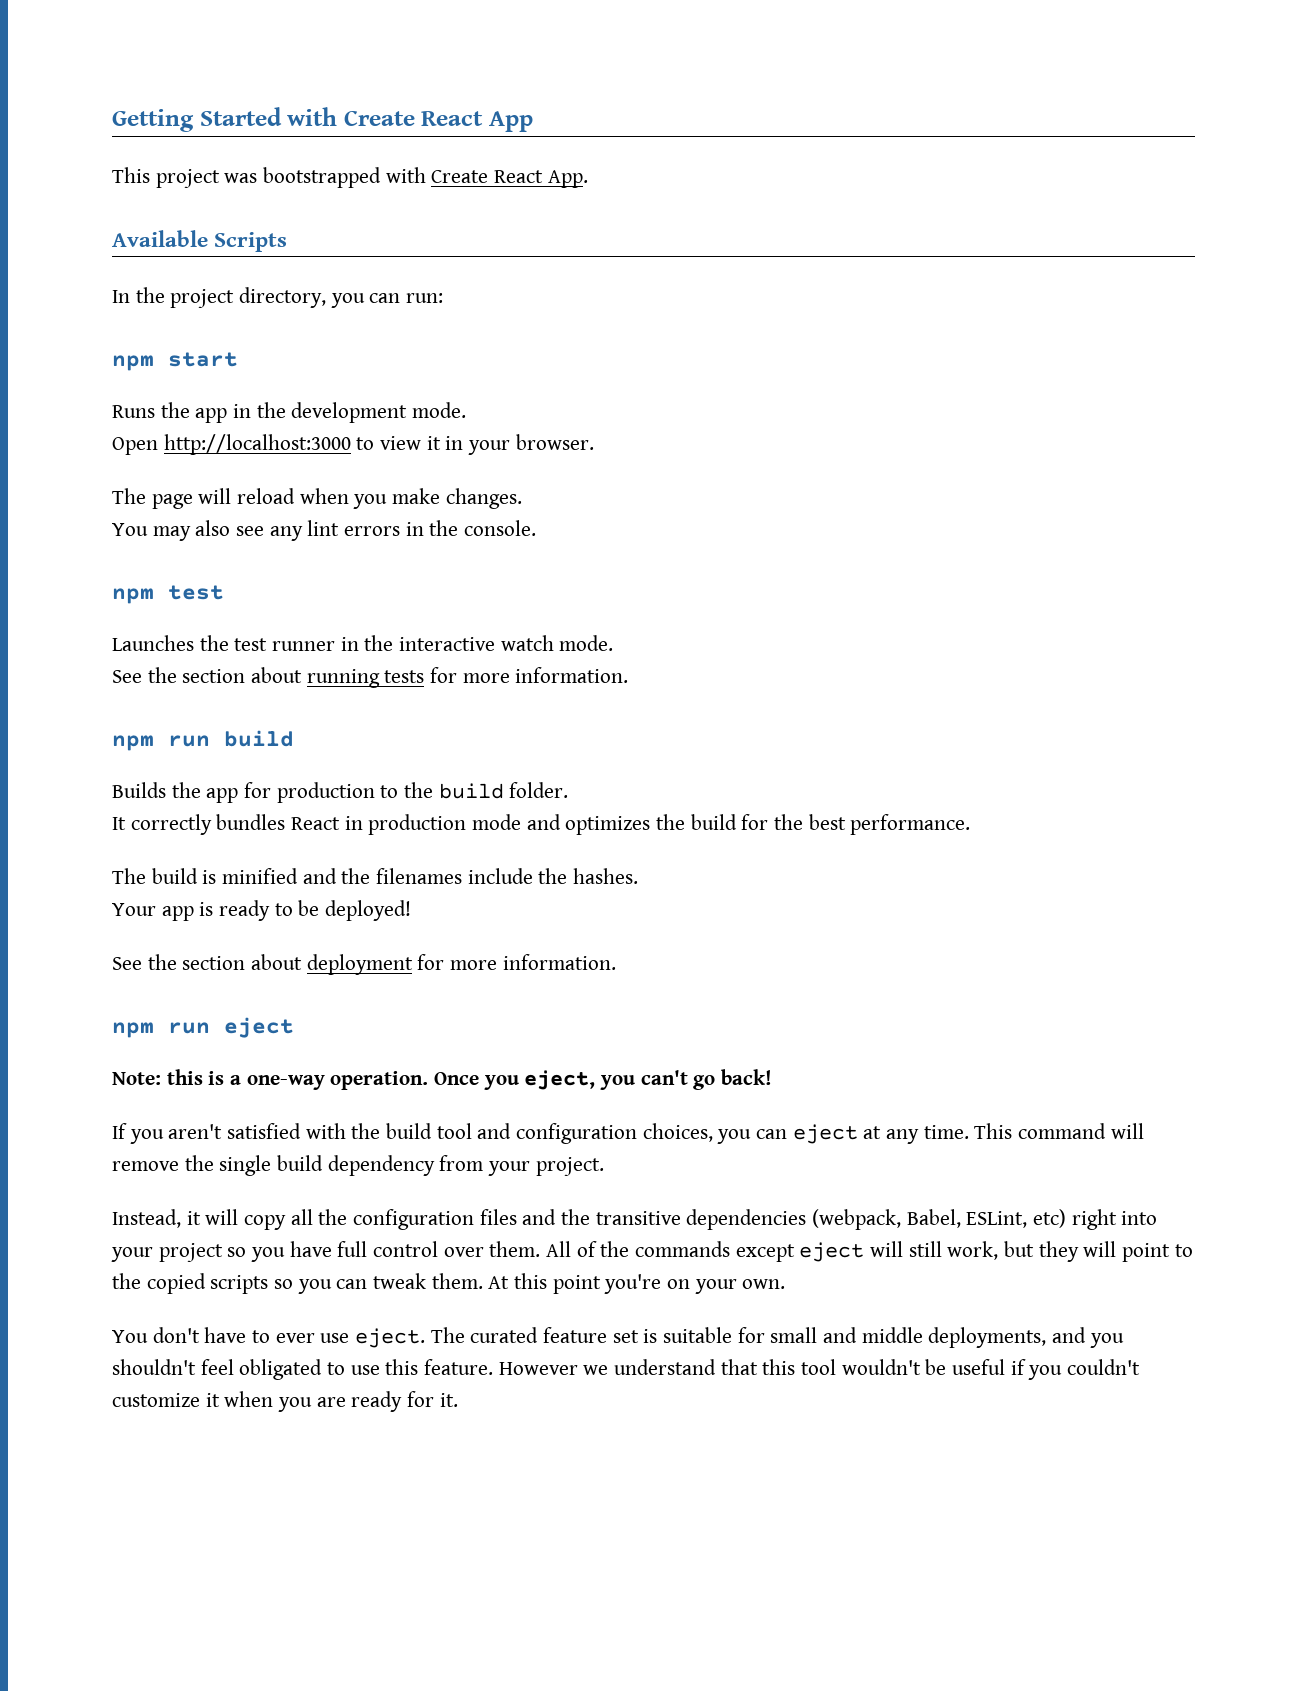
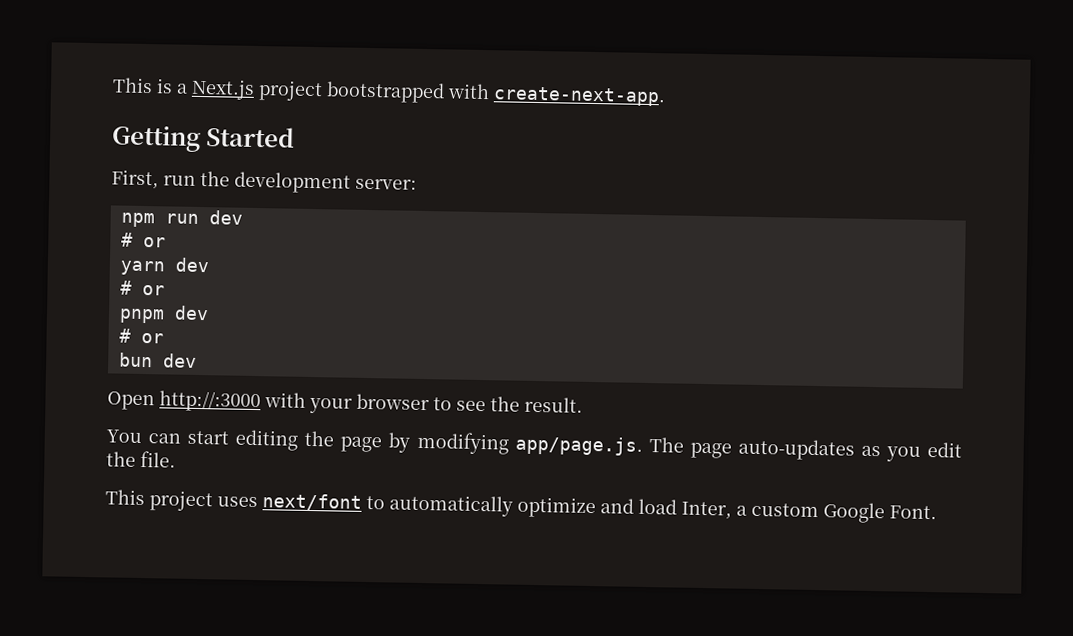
- Getting Started with Create React App
- This project was bootstrapped with Create React App.
- Available Scripts
- In the project directory, you can run:
- npm start
- Runs the app in the development mode.
- Open http://localhost:3000 to view it in your browser.
- The page will reload when you make changes.
- You may also see any lint errors in the console.
- npm test
- Launches the test runner in the interactive watch mode.
- See the section about running tests for more information.
- npm run build
- Builds the app for production to the build folder.
- It correctly bundles React in production mode and optimizes the build for the best performance.
- The build is minified and the filenames include the hashes.
- Your app is ready to be deployed!
- See the section about deployment for more information.
- npm run eject
- Note: this is a one-way operation. Once you eject, you can't go back!
- If you aren't satisfied with the build tool and configuration choices, you can eject at any time. This command will remove the single build dependency from your project.
- Instead, it will copy all the configuration files and the transitive dependencies (webpack, Babel, ESLint, etc) right into your project so you have full control over them. All of the commands except eject will still work, but they will point to the copied scripts so you can tweak them. At this point you're on your own.
- You don't have to ever use eject. The curated feature set is suitable for small and middle deployments, and you shouldn't feel obligated to use this feature. However we understand that this tool wouldn't be useful if you couldn't customize it when you are ready for it.
+ This is a Next.js project bootstrapped with create-next-app.
+ Getting Started
+ First, run the development server:
+ npm run dev
+ # or
+ yarn dev
+ # or
+ pnpm dev
+ # or
+ bun dev
+ Open http://:3000 with your browser to see the result.
+ You can start editing the page by modifying app/page.js. The page auto-updates as you edit the file.
+ This project uses next/font to automatically optimize and load Inter, a custom Google Font.

